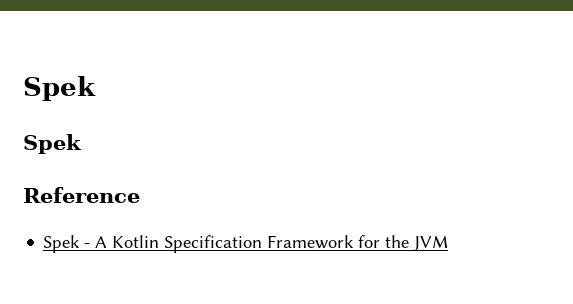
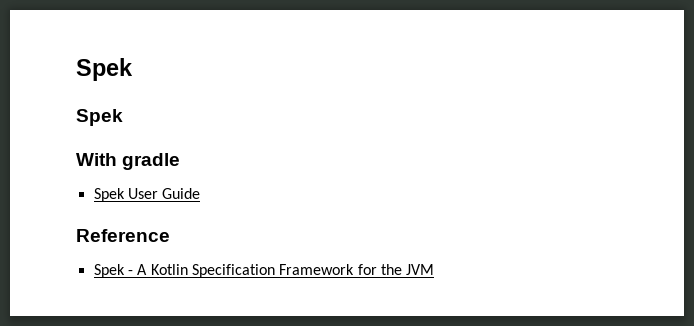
+ With gradle
+ Spek User Guide

